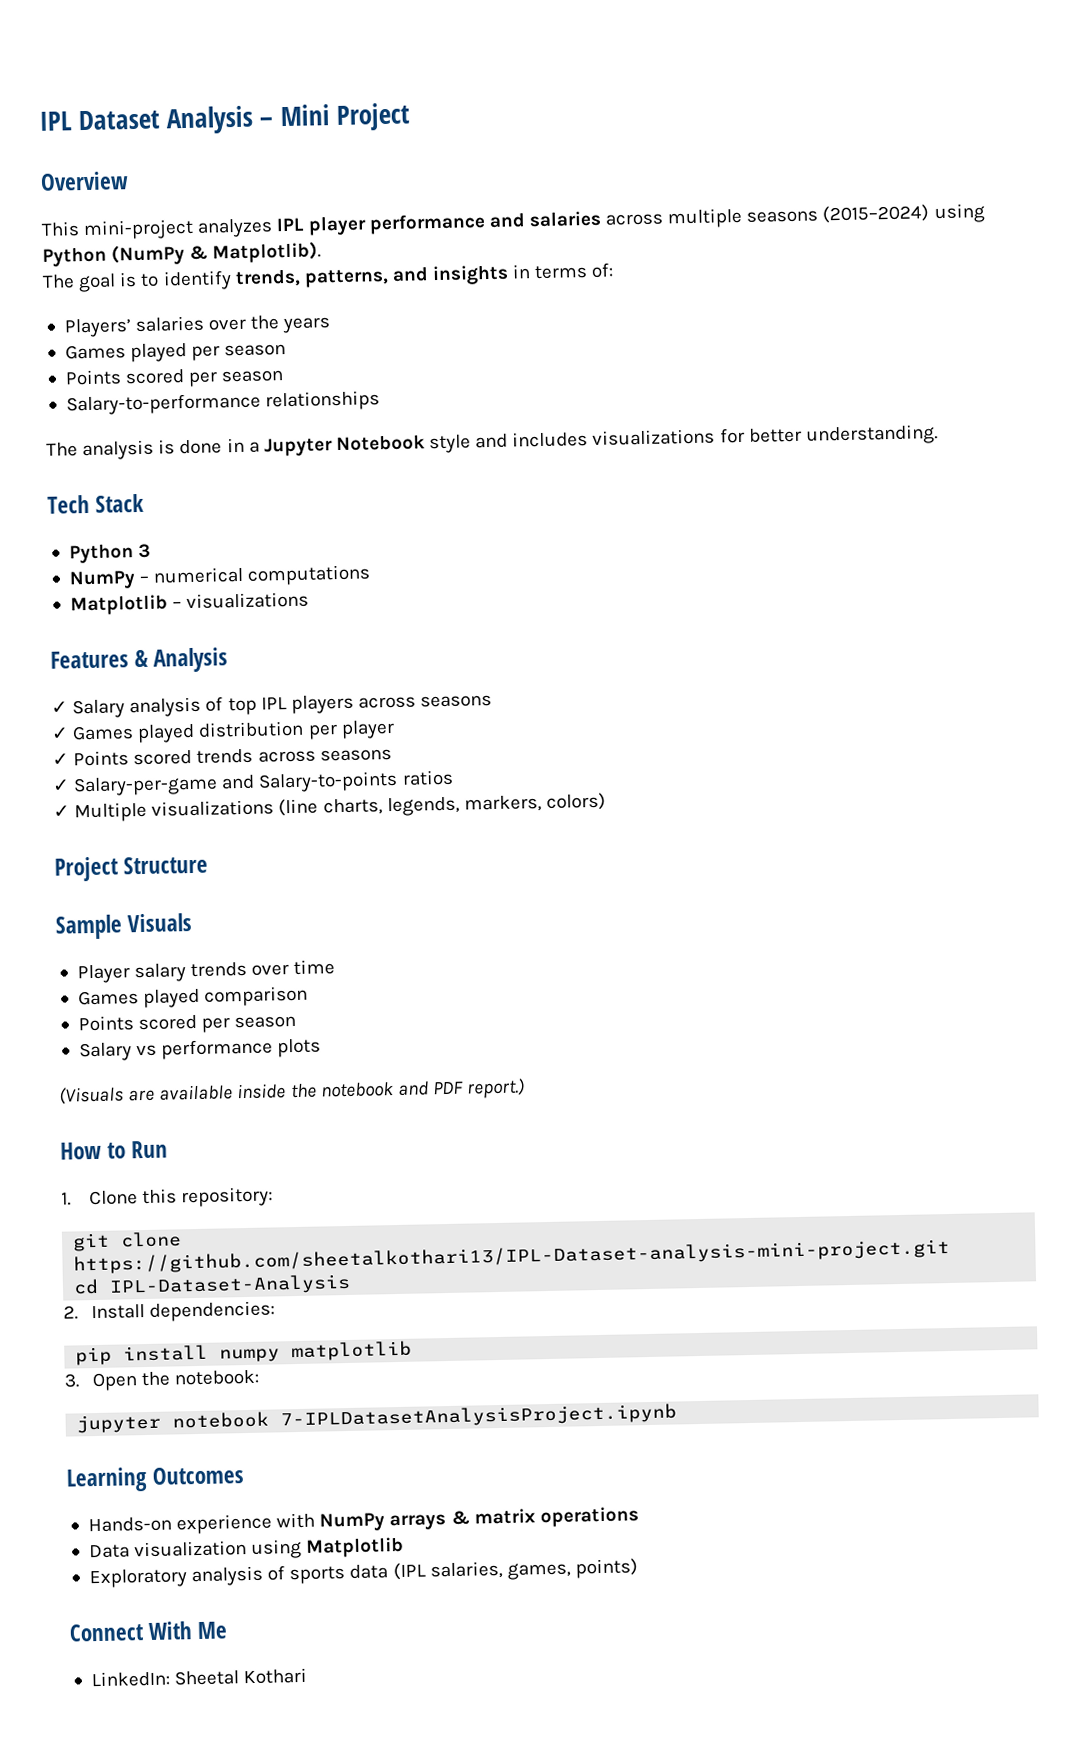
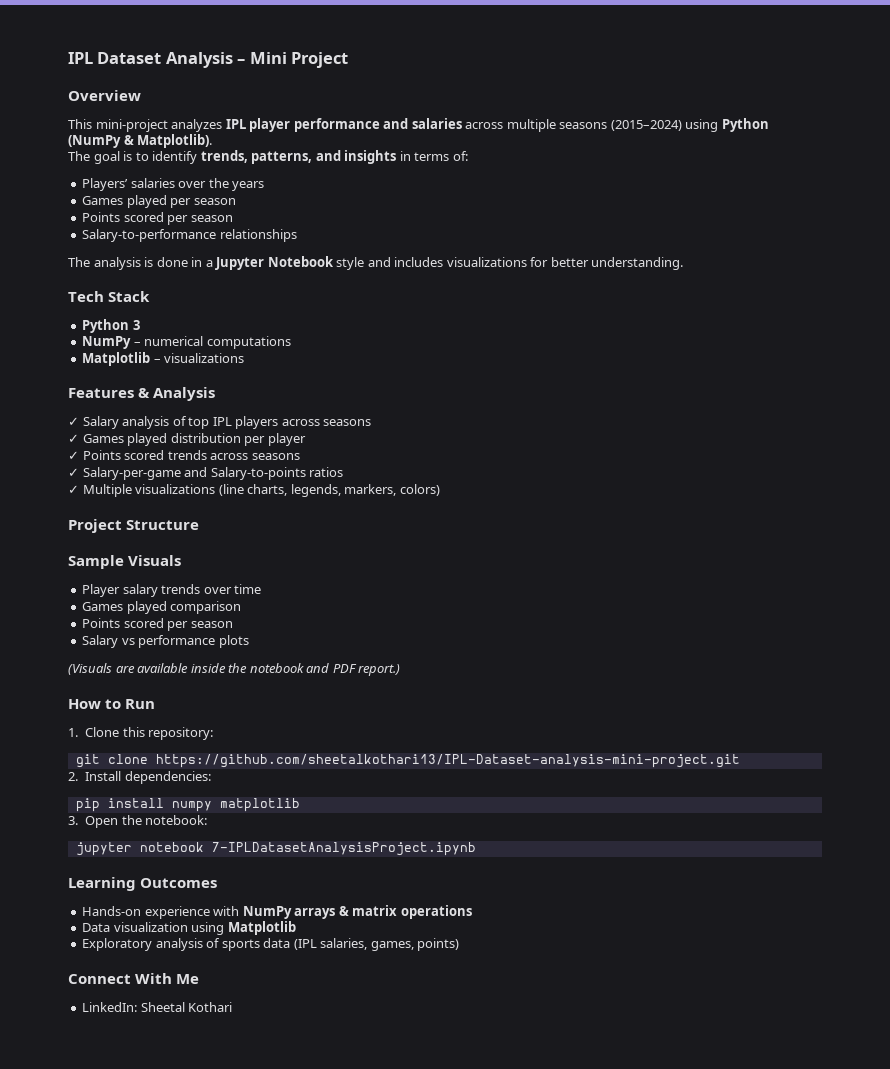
- cd IPL-Dataset-Analysis

